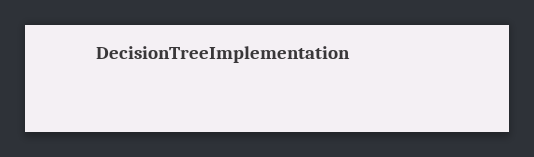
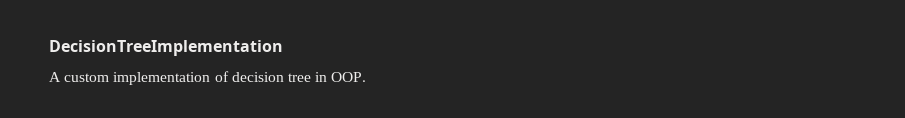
+ A custom implementation of decision tree in OOP.

